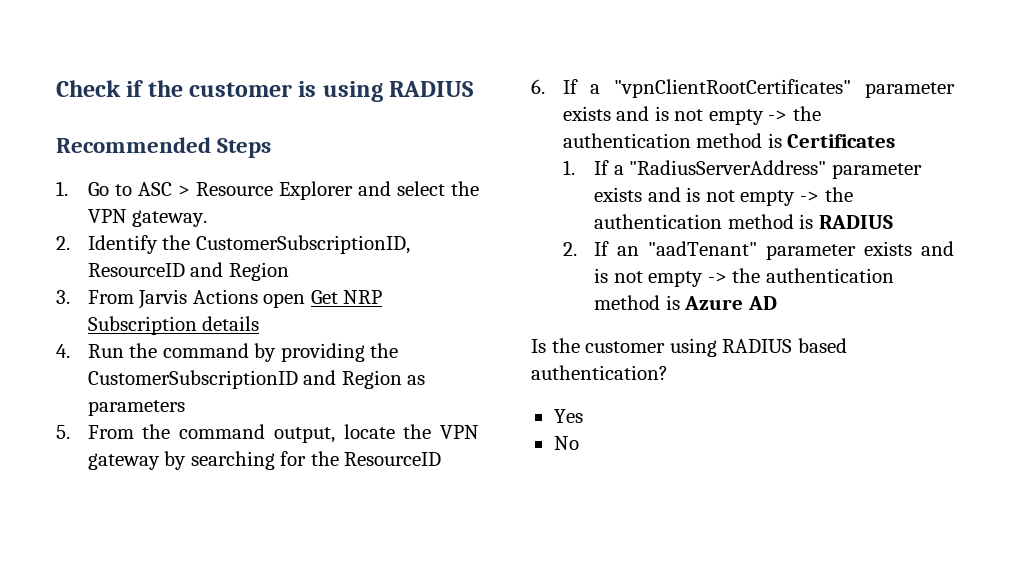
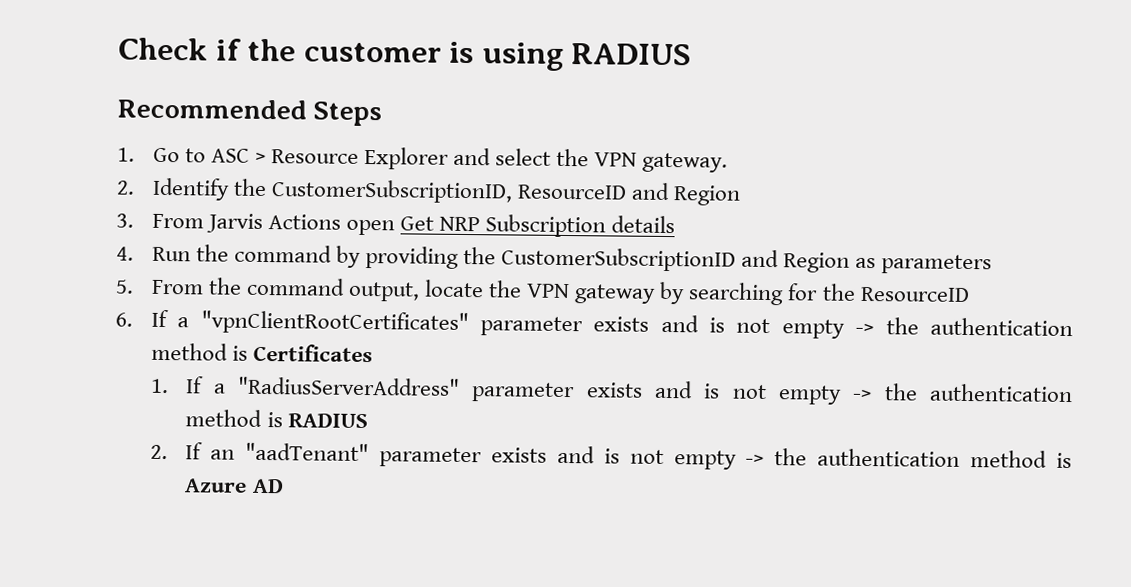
- Is the customer using RADIUS based authentication?
- Yes
- No

